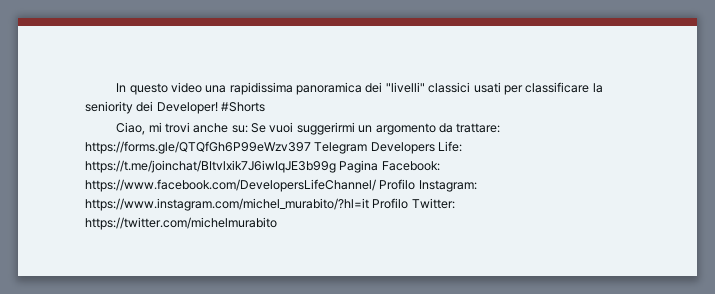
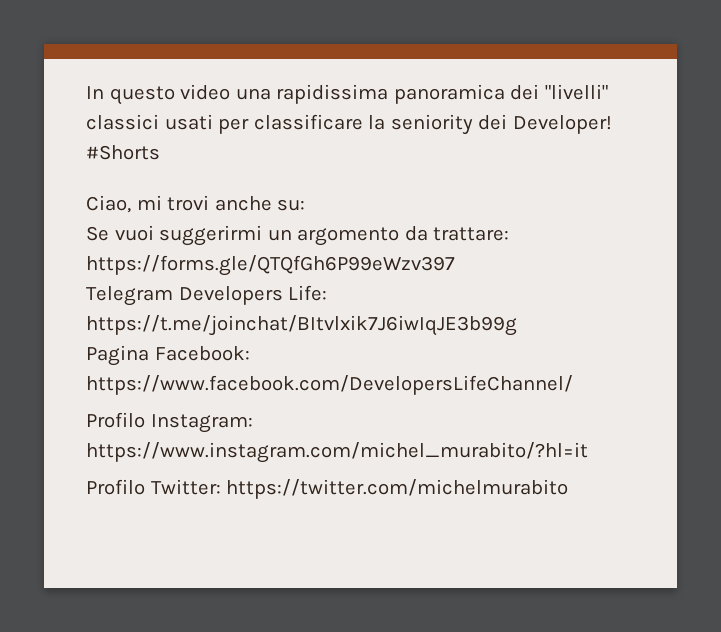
- Ciao, mi trovi anche su: Se vuoi suggerirmi un argomento da trattare: https://forms.gle/QTQfGh6P99eWzv397 Telegram Developers Life: https://t.me/joinchat/BItvlxik7J6iwIqJE3b99g Pagina Facebook: https://www.facebook.com/DevelopersLifeChannel/ Profilo Instagram: https://www.instagram.com/michel_murabito/?hl=it Profilo Twitter: https://twitter.com/michelmurabito
+ Ciao, mi trovi anche su:
+ Se vuoi suggerirmi un argomento da trattare: https://forms.gle/QTQfGh6P99eWzv397
+ Telegram Developers Life: https://t.me/joinchat/BItvlxik7J6iwIqJE3b99g
+ Pagina Facebook: https://www.facebook.com/DevelopersLifeChannel/
+ Profilo Instagram: https://www.instagram.com/michel_murabito/?hl=it
+ Profilo Twitter: https://twitter.com/michelmurabito

